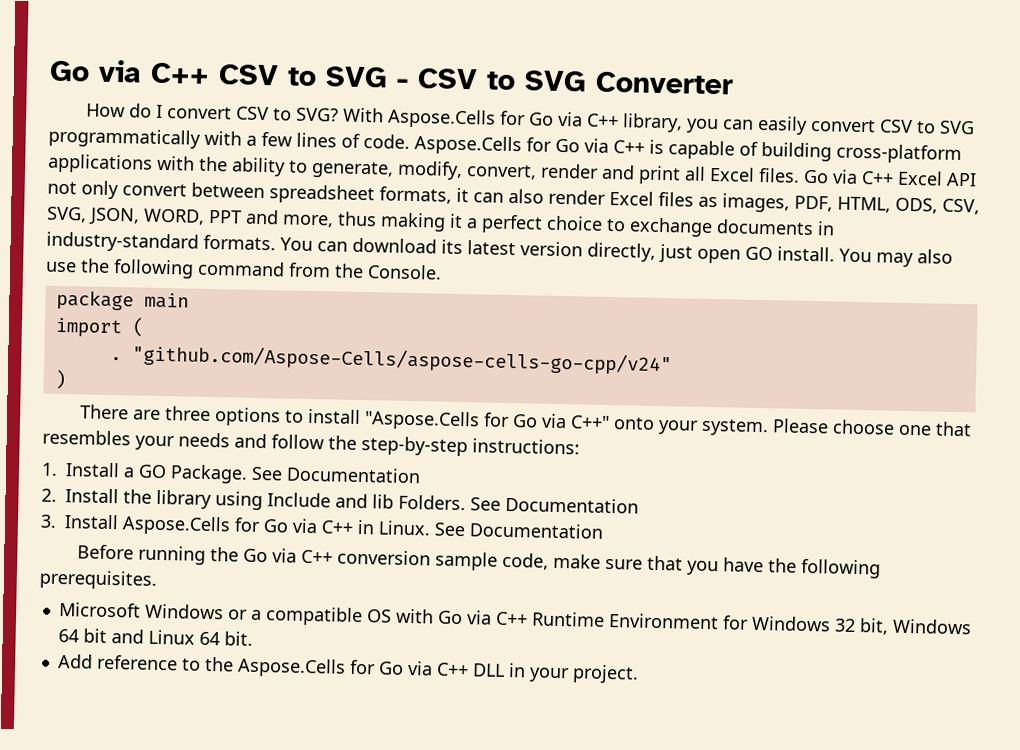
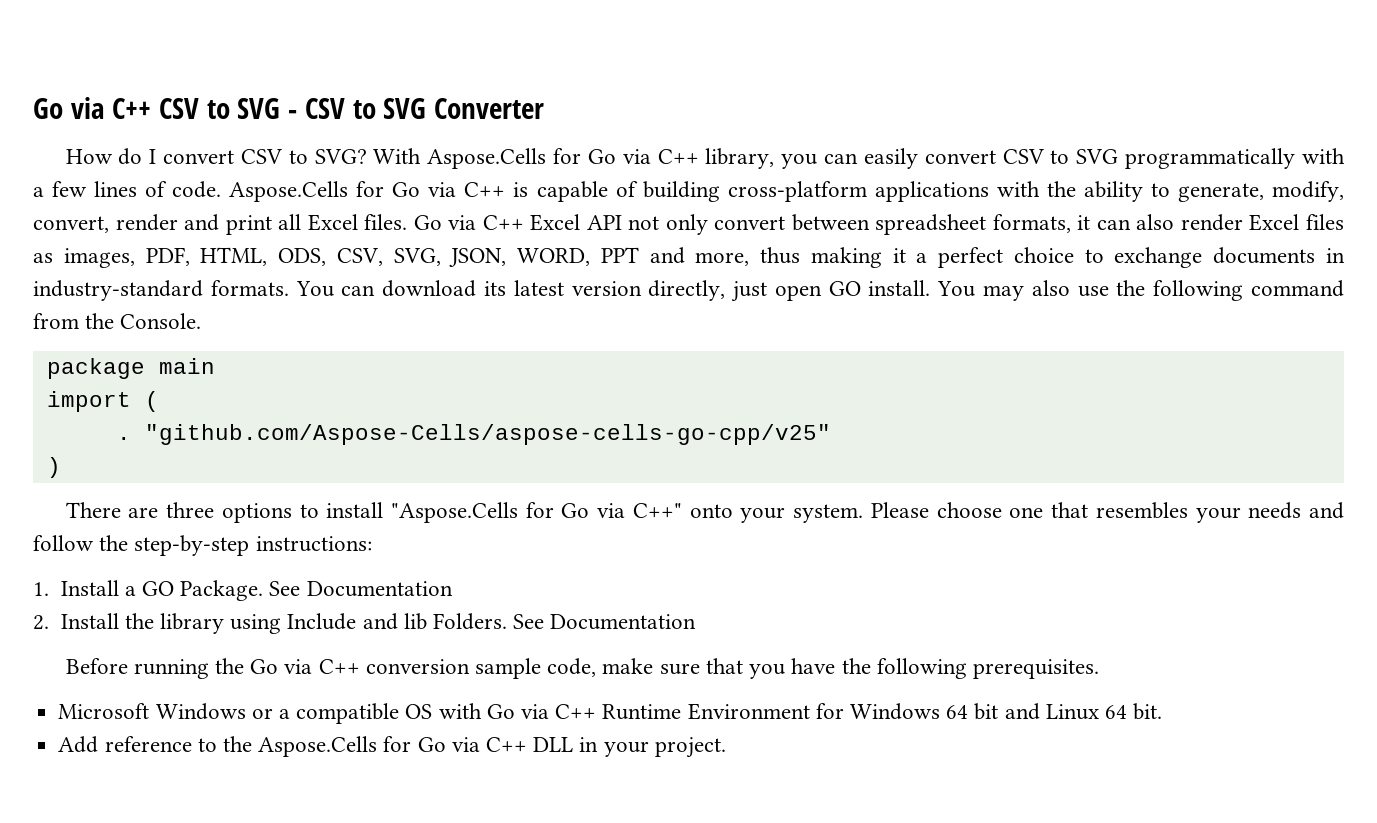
- "github.com/Aspose-Cells/aspose-cells-go-cpp/v24"
+ "github.com/Aspose-Cells/aspose-cells-go-cpp/v25"
- 3. Install Aspose.Cells for Go via C++ in Linux. See Documentation
- Microsoft Windows or a compatible OS with Go via C++ Runtime Environment for Windows 32 bit, Windows 64 bit and Linux 64 bit.
+ Microsoft Windows or a compatible OS with Go via C++ Runtime Environment for Windows 64 bit and Linux 64 bit.

